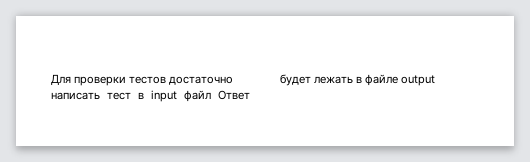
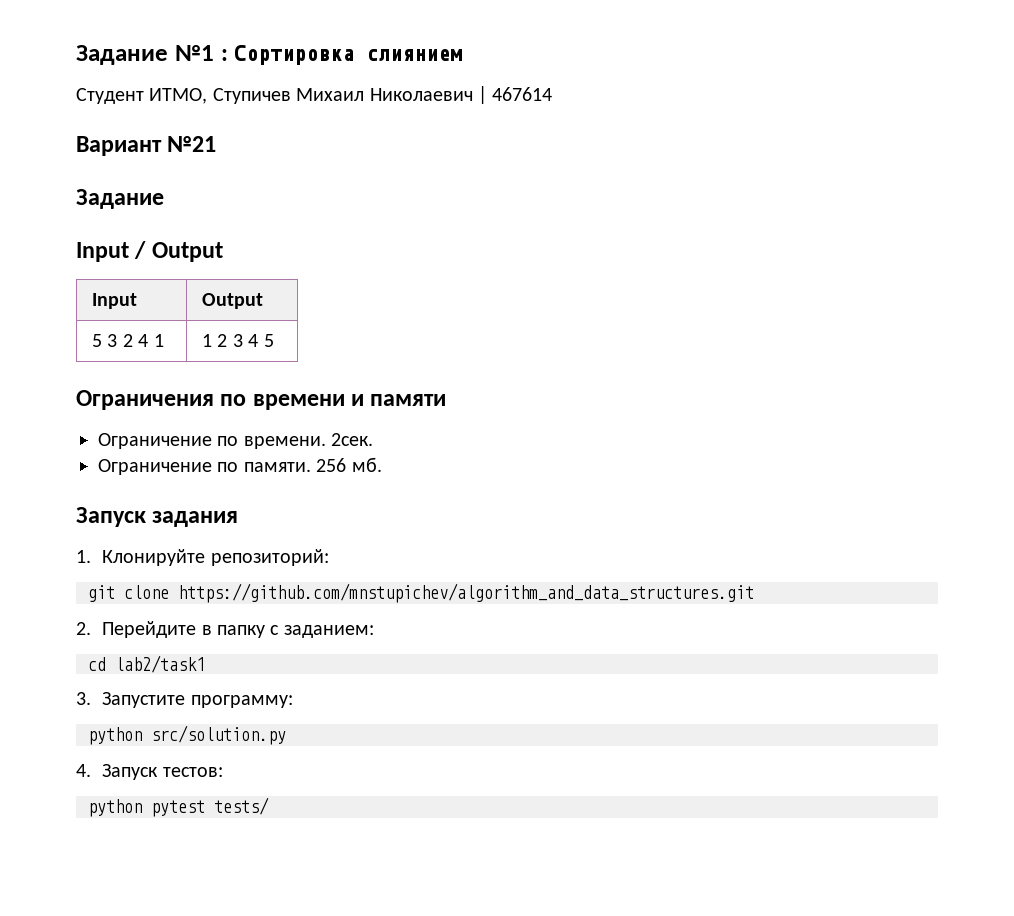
- Для проверки тестов достаточно написать тест в input файл Ответ будет лежать в файле output
+ Задание №1 : Сортировка слиянием
+ Студент ИТМО, Ступичев Михаил Николаевич | 467614
+ Вариант №21
+ Задание
+ Input / Output
+ Input | Output
+ 5 3 2 4 1 | 1 2 3 4 5
+ Ограничения по времени и памяти
+ Ограничение по времени. 2сек.
+ Ограничение по памяти. 256 мб.
+ Запуск задания
+ 1. Клонируйте репозиторий:
+ git clone https://github.com/mnstupichev/algorithm_and_data_structures.git
+ 2. Перейдите в папку с заданием:
+ cd lab2/task1
+ 3. Запустите программу:
+ python src/solution.py
+ 4. Запуск тестов:
+ python pytest tests/

